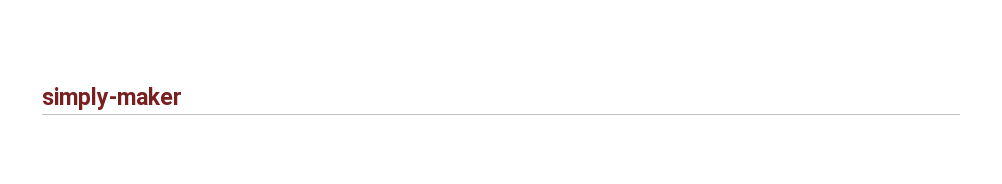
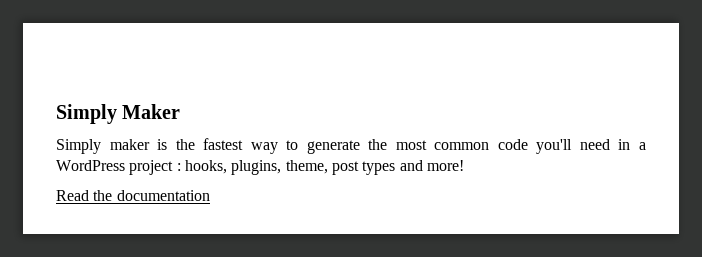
- simply-maker
+ Simply Maker
+ Simply maker is the fastest way to generate the most common code you'll need in a WordPress project : hooks, plugins, theme, post types and more!
+ Read the documentation

